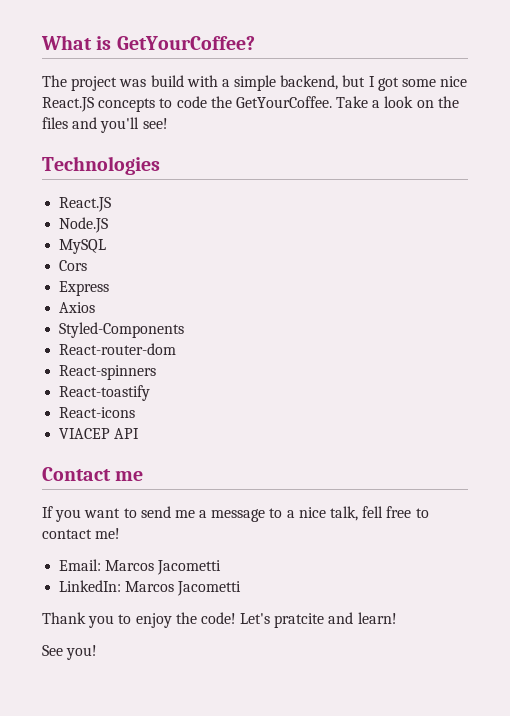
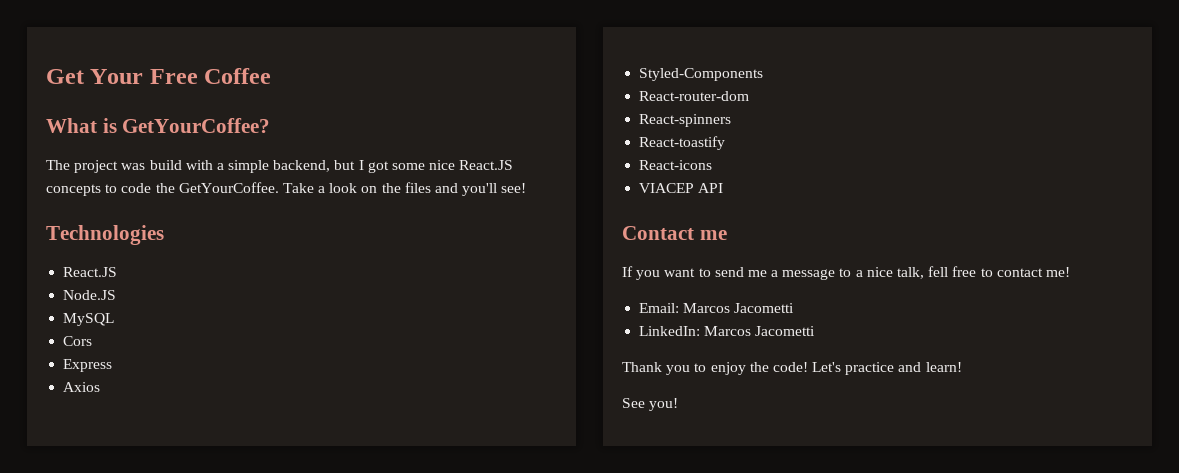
+ Get Your Free Coffee
- Let's pratcite and learn!
+ Let's practice and learn!

